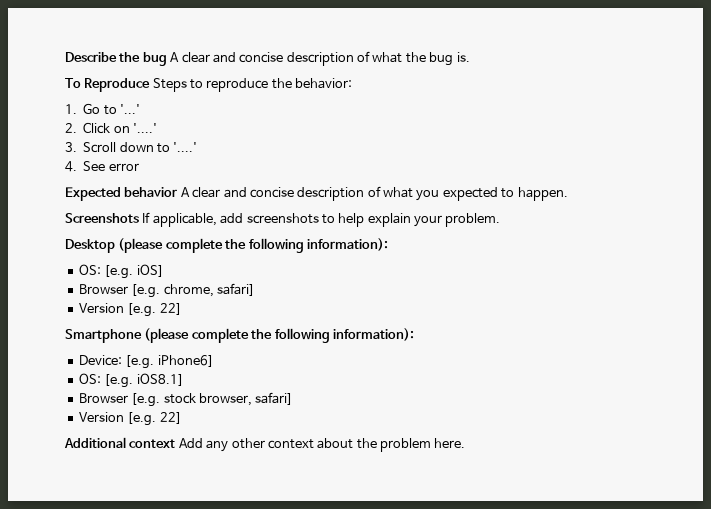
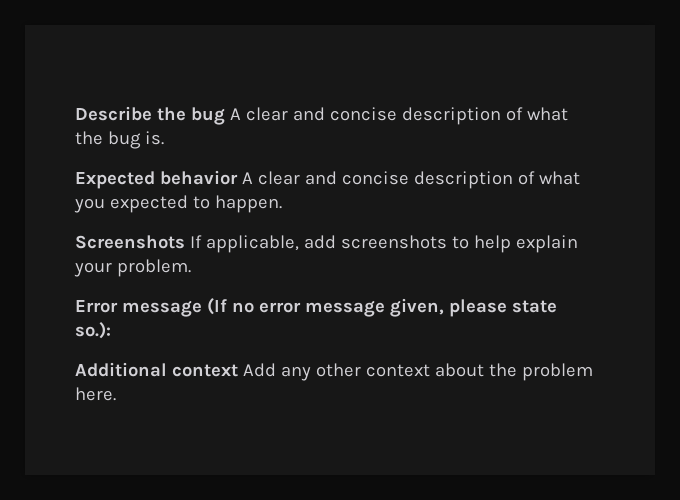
- To Reproduce Steps to reproduce the behavior:
- 1. Go to '...'
- 2. Click on '....'
- 3. Scroll down to '....'
- 4. See error
- Desktop (please complete the following information):
- OS: [e.g. iOS]
- Browser [e.g. chrome, safari]
- Version [e.g. 22]
- Smartphone (please complete the following information):
- Device: [e.g. iPhone6]
- OS: [e.g. iOS8.1]
- Browser [e.g. stock browser, safari]
- Version [e.g. 22]
+ Error message (If no error message given, please state so.):

